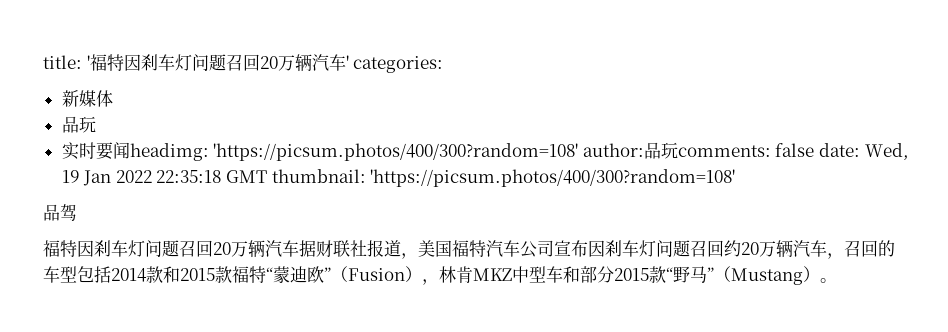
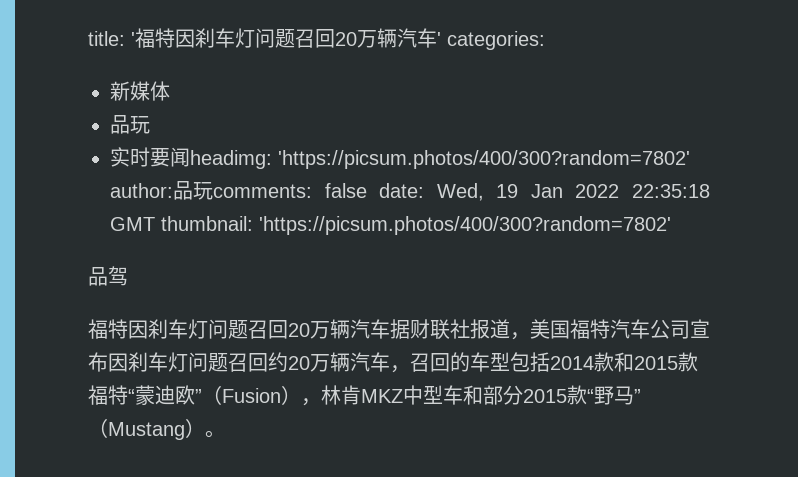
- 实时要闻headimg: 'https://picsum.photos/400/300?random=108' author:品玩comments: false date: Wed, 19 Jan 2022 22:35:18 GMT thumbnail: 'https://picsum.photos/400/300?random=108'
+ 实时要闻headimg: 'https://picsum.photos/400/300?random=7802' author:品玩comments: false date: Wed, 19 Jan 2022 22:35:18 GMT thumbnail: 'https://picsum.photos/400/300?random=7802'

